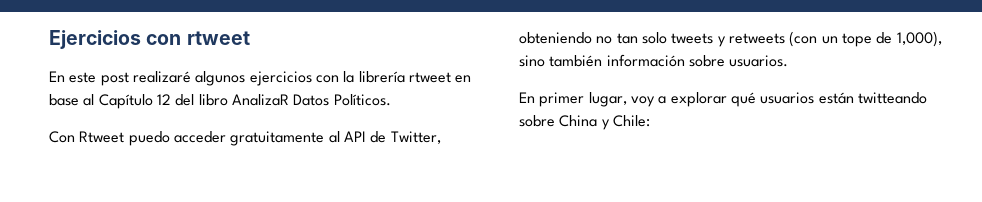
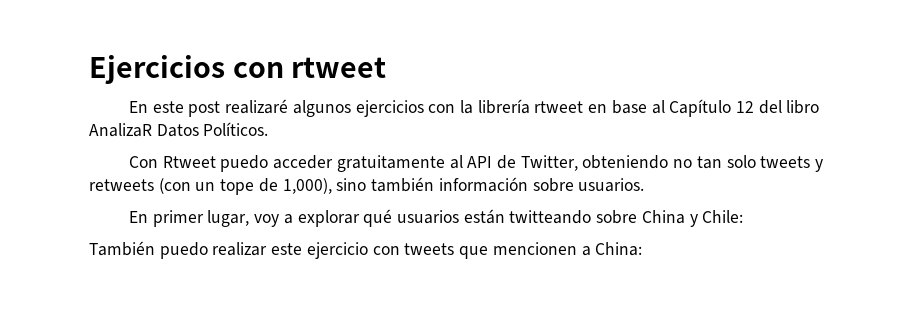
+ También puedo realizar este ejercicio con tweets que mencionen a China:

